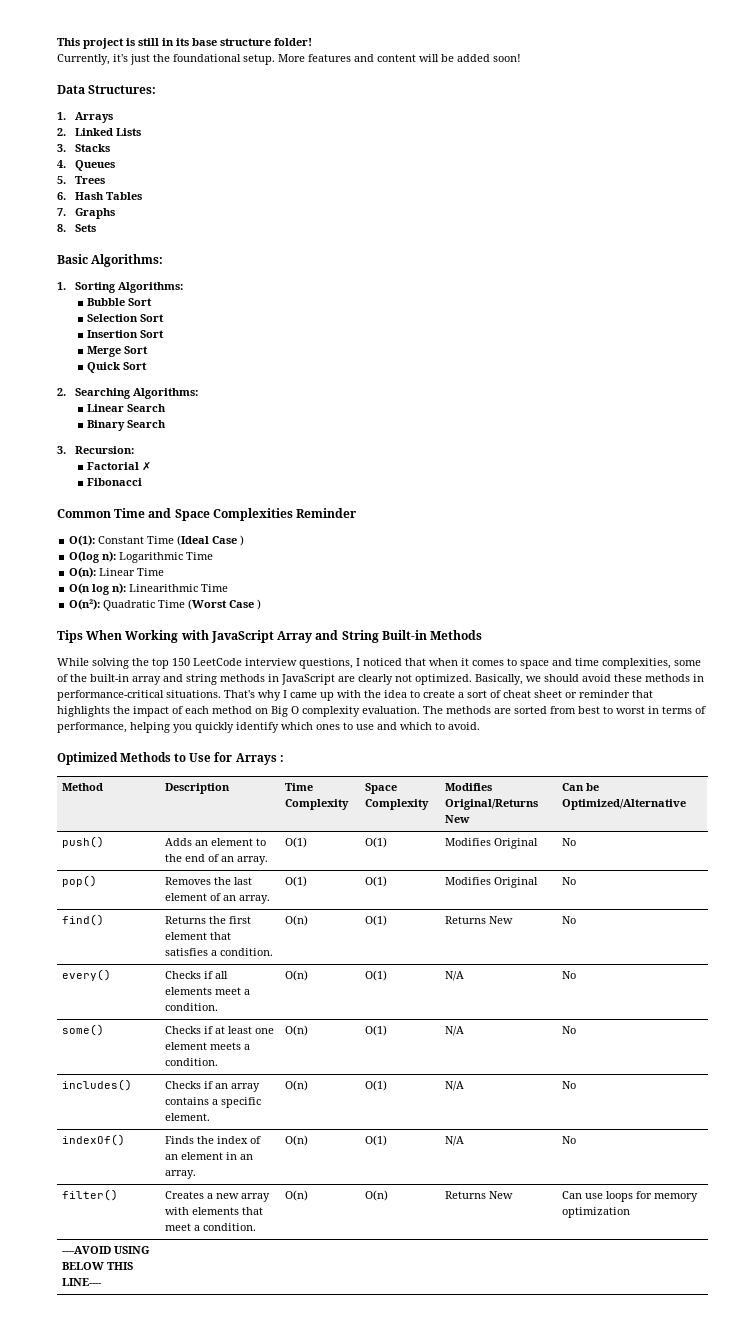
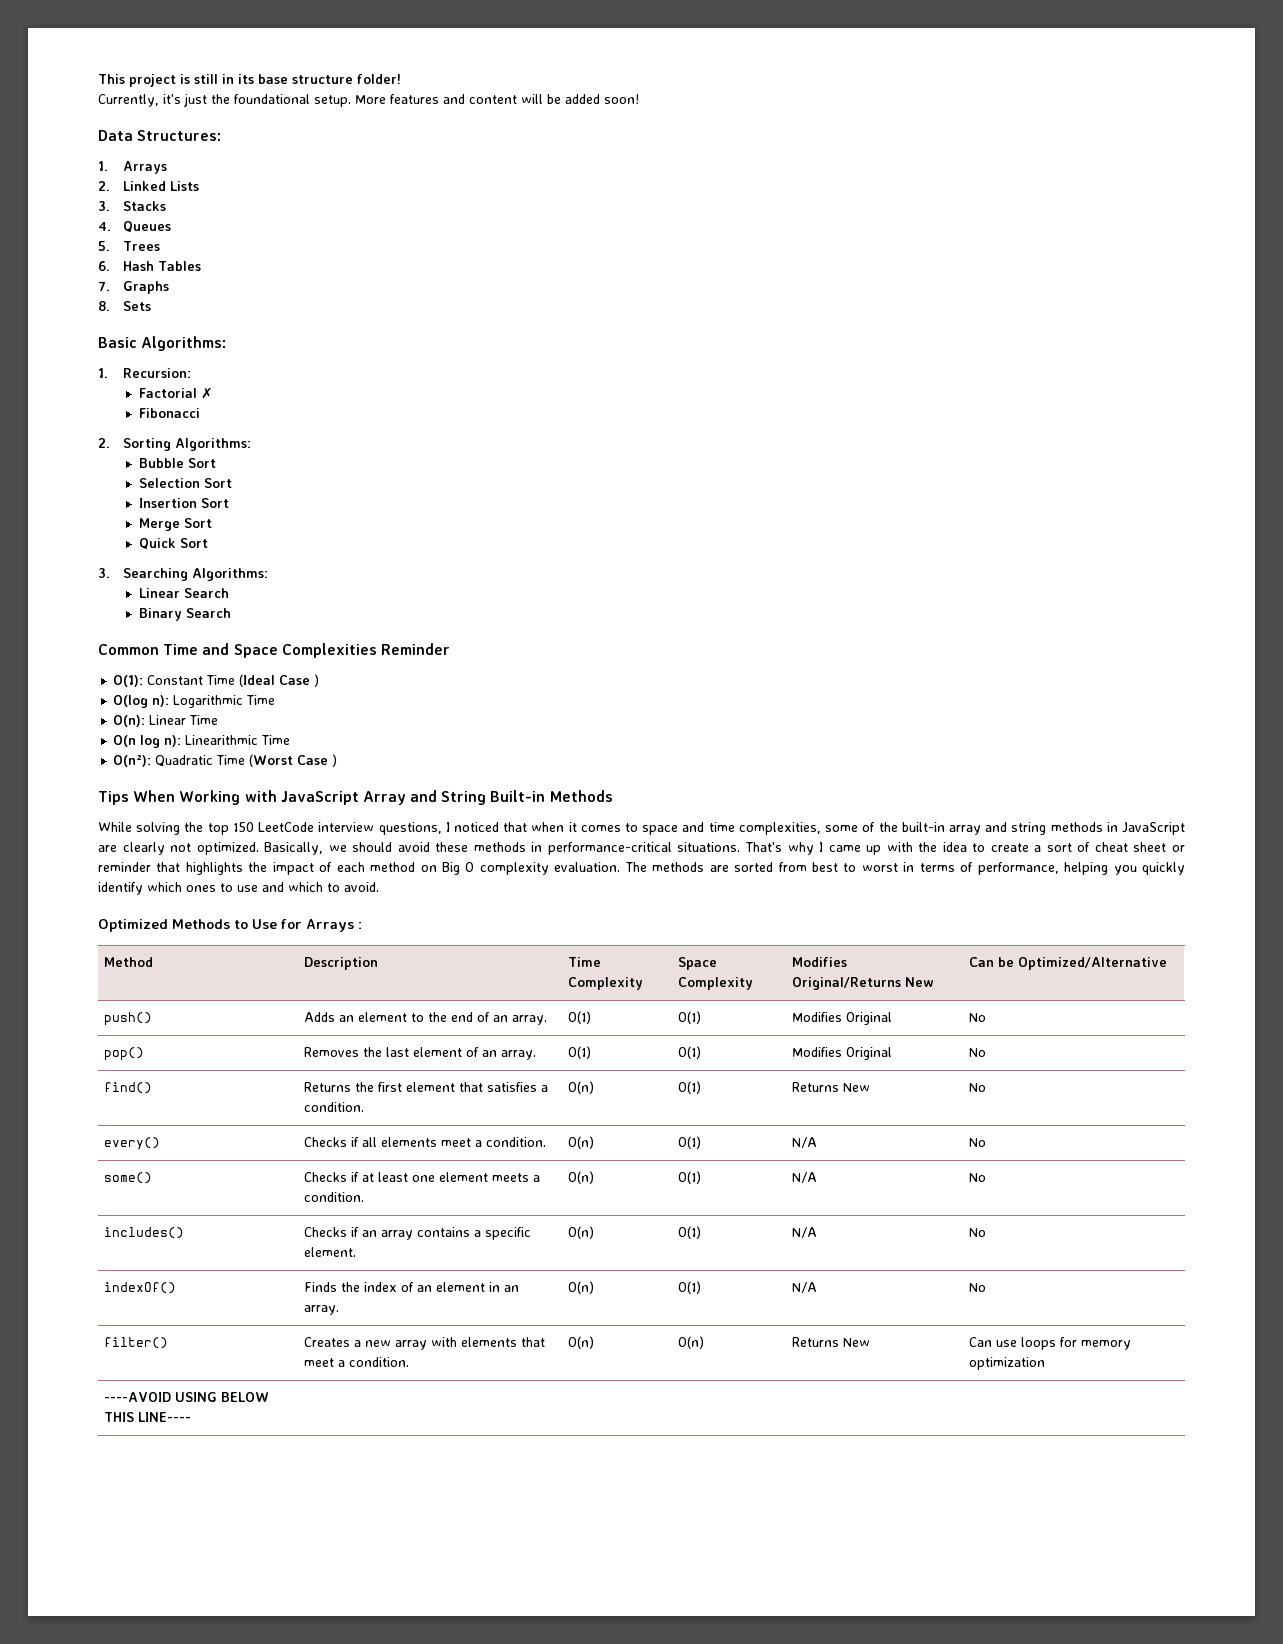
- 1. Sorting Algorithms:
+ 1. Recursion:
+ Factorial ✗
+ Fibonacci
+ 2. Sorting Algorithms:
- 2. Searching Algorithms:
+ 3. Searching Algorithms:
- 3. Recursion:
- Factorial ✗
- Fibonacci

